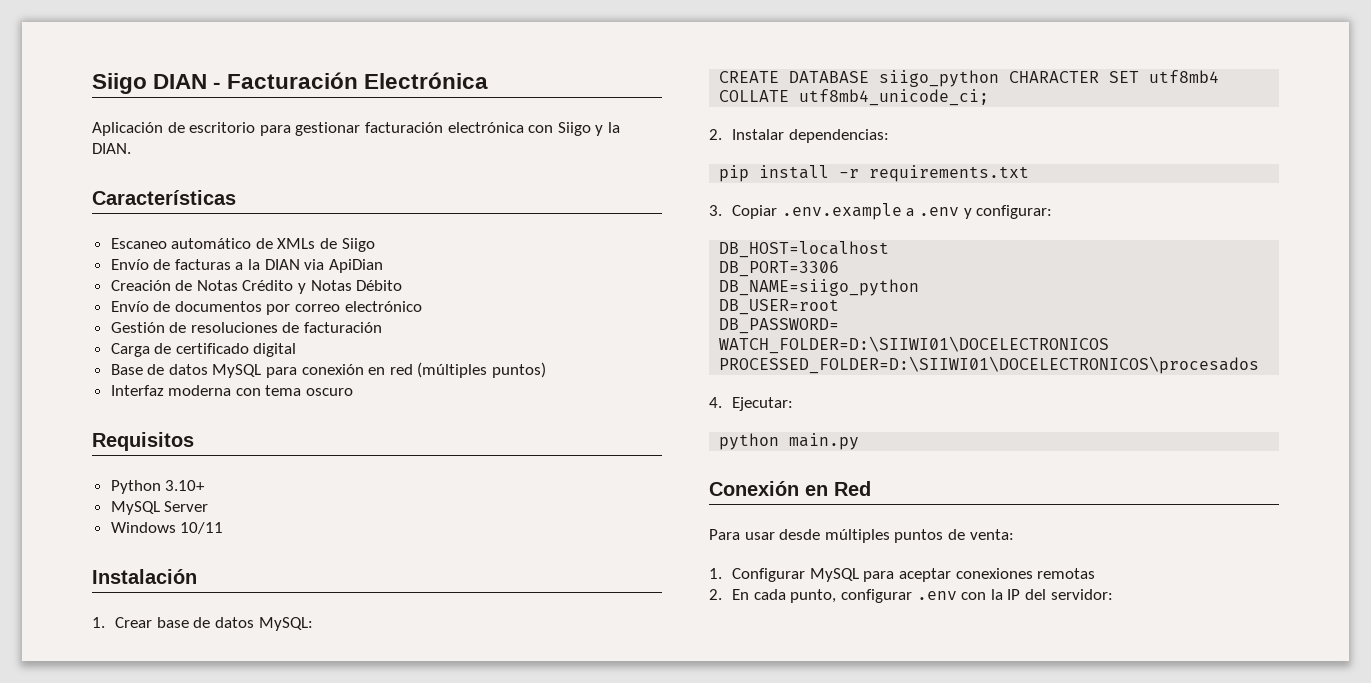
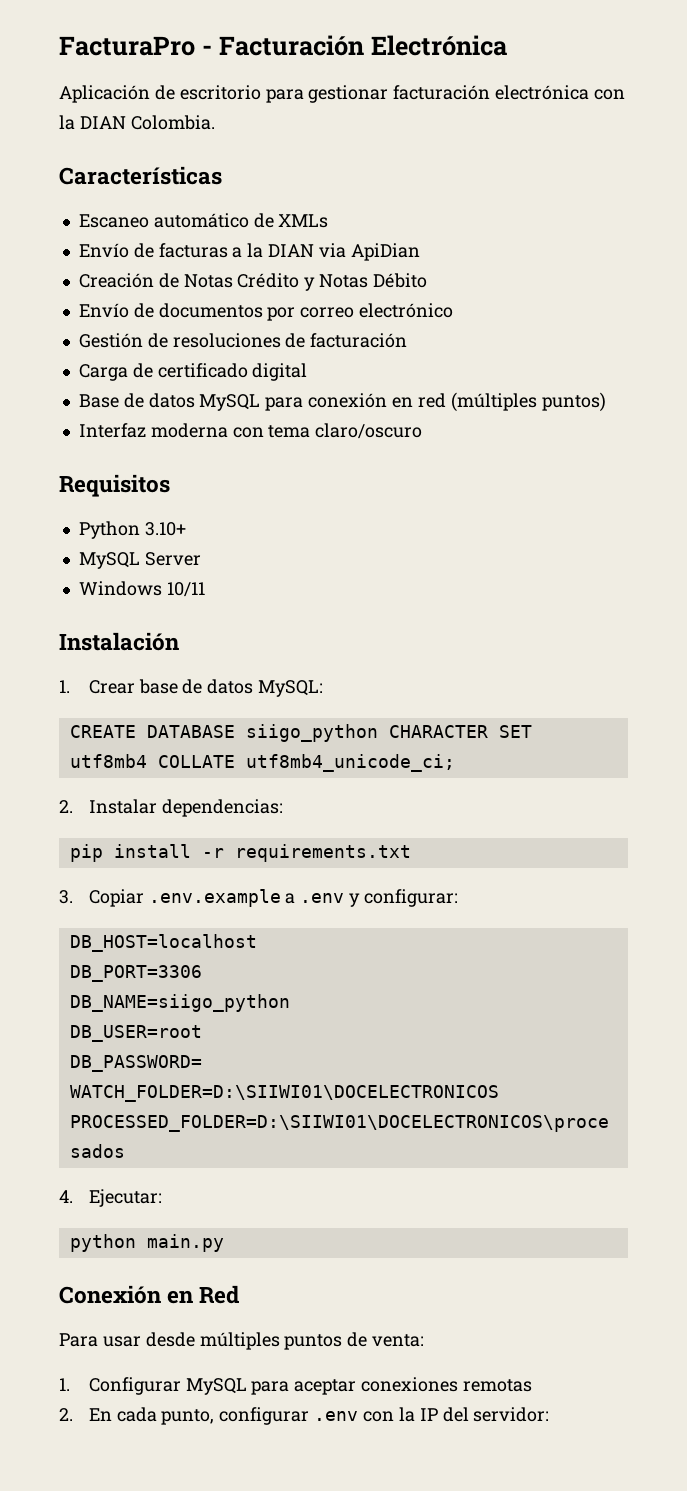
- Siigo DIAN - Facturación Electrónica
+ FacturaPro - Facturación Electrónica
- Aplicación de escritorio para gestionar facturación electrónica con Siigo y la DIAN.
+ Aplicación de escritorio para gestionar facturación electrónica con la DIAN Colombia.
- Escaneo automático de XMLs de Siigo
+ Escaneo automático de XMLs
- Interfaz moderna con tema oscuro
+ Interfaz moderna con tema claro/oscuro

